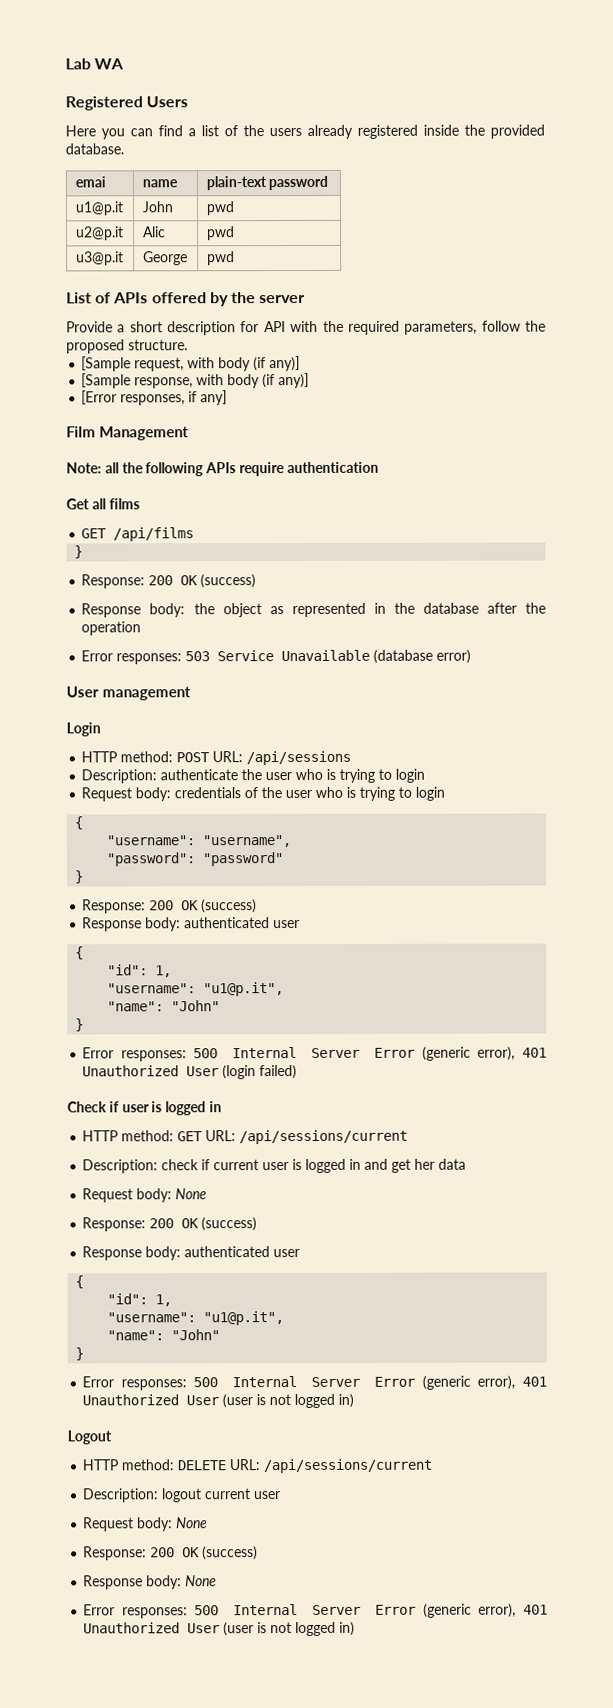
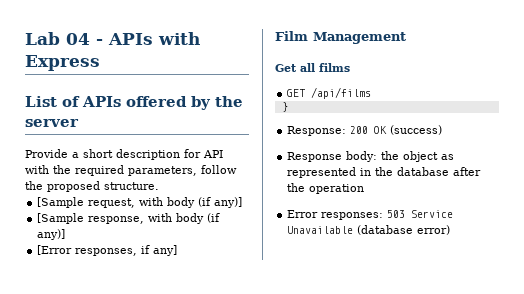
- Lab WA
- Registered Users
- Here you can find a list of the users already registered inside the provided database.
- emai | name | plain-text password
- u1@p.it | John | pwd
- u2@p.it | Alic | pwd
- u3@p.it | George | pwd
+ Lab 04 - APIs with Express
- Note: all the following APIs require authentication
- User management
- Login
- HTTP method: POST URL: /api/sessions
- Description: authenticate the user who is trying to login
- Request body: credentials of the user who is trying to login
- {
- "username": "username",
- "password": "password"
- }
- Response: 200 OK (success)
- Response body: authenticated user
- {
- "id": 1,
- "username": "u1@p.it",
- "name": "John"
- }
- Error responses: 500 Internal Server Error (generic error), 401 Unauthorized User (login failed)
- Check if user is logged in
- HTTP method: GET URL: /api/sessions/current
- Description: check if current user is logged in and get her data
- Request body: None
- Response: 200 OK (success)
- Response body: authenticated user
- {
- "id": 1,
- "username": "u1@p.it",
- "name": "John"
- }
- Error responses: 500 Internal Server Error (generic error), 401 Unauthorized User (user is not logged in)
- Logout
- HTTP method: DELETE URL: /api/sessions/current
- Description: logout current user
- Request body: None
- Response: 200 OK (success)
- Response body: None
- Error responses: 500 Internal Server Error (generic error), 401 Unauthorized User (user is not logged in)

